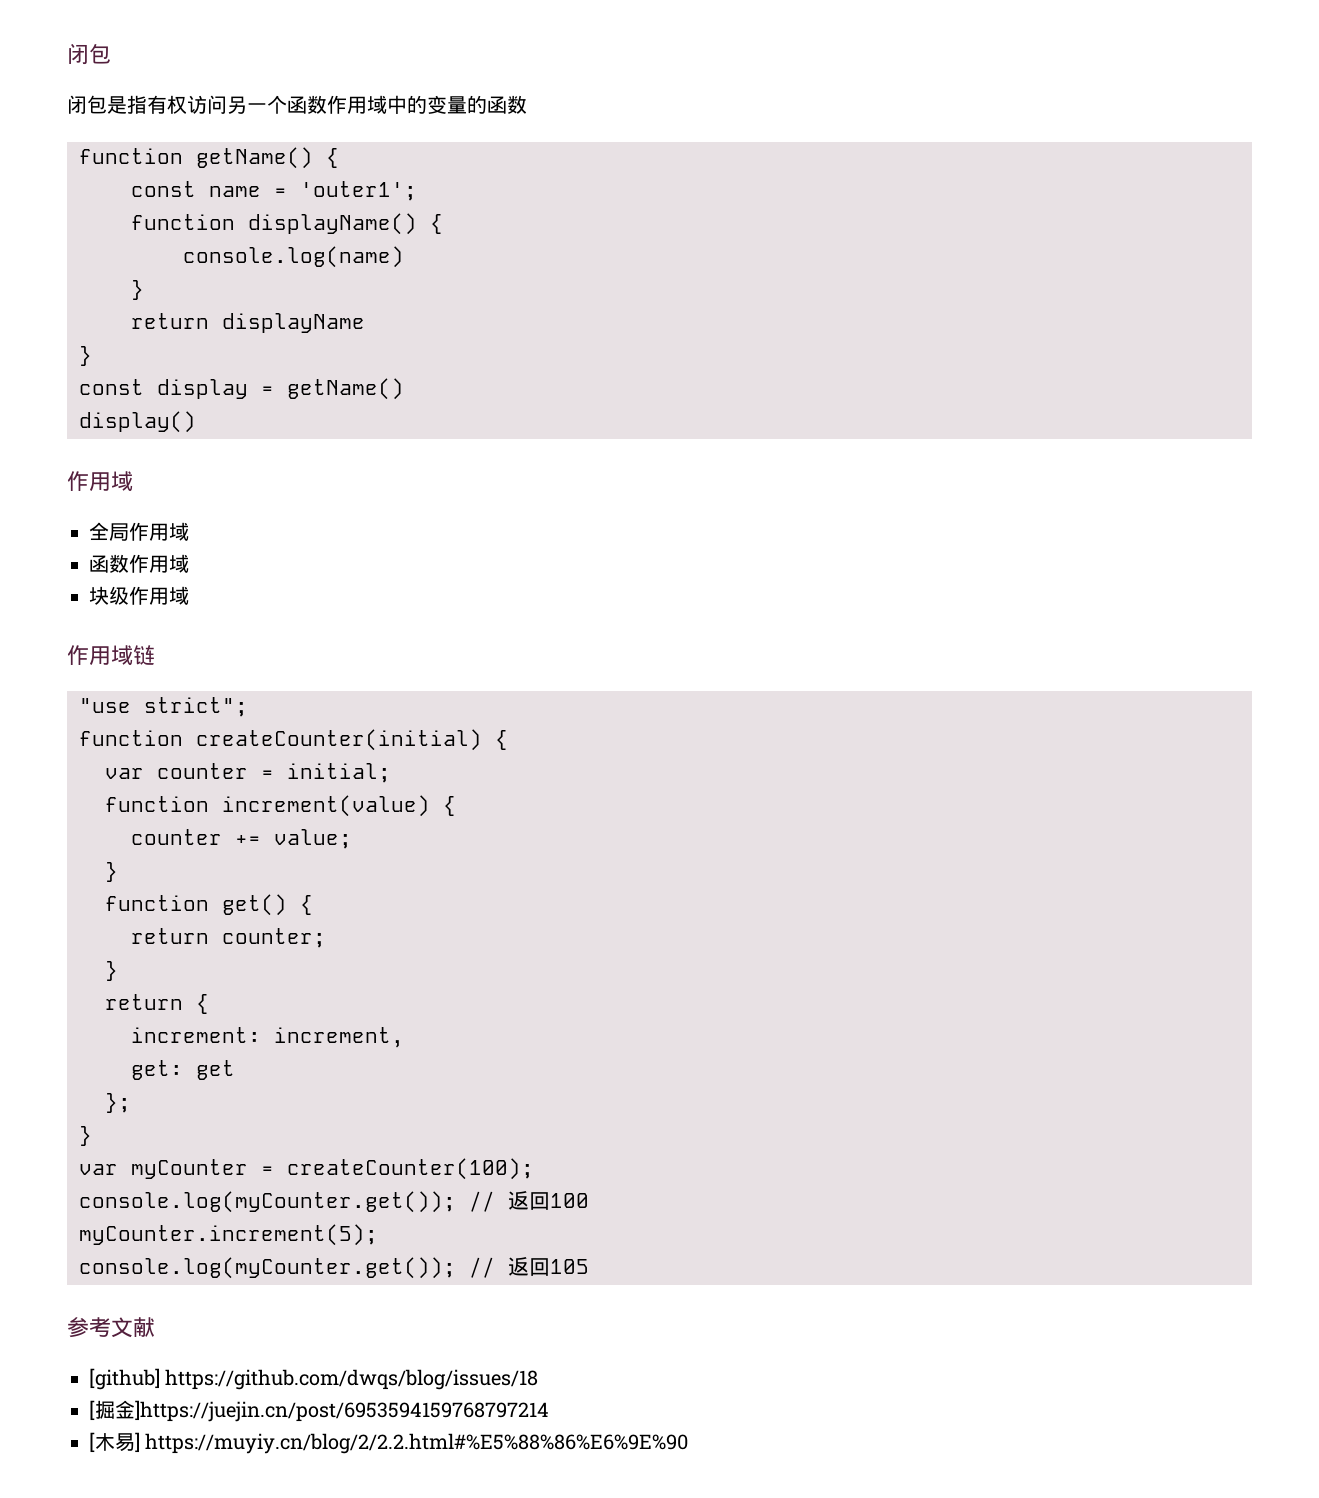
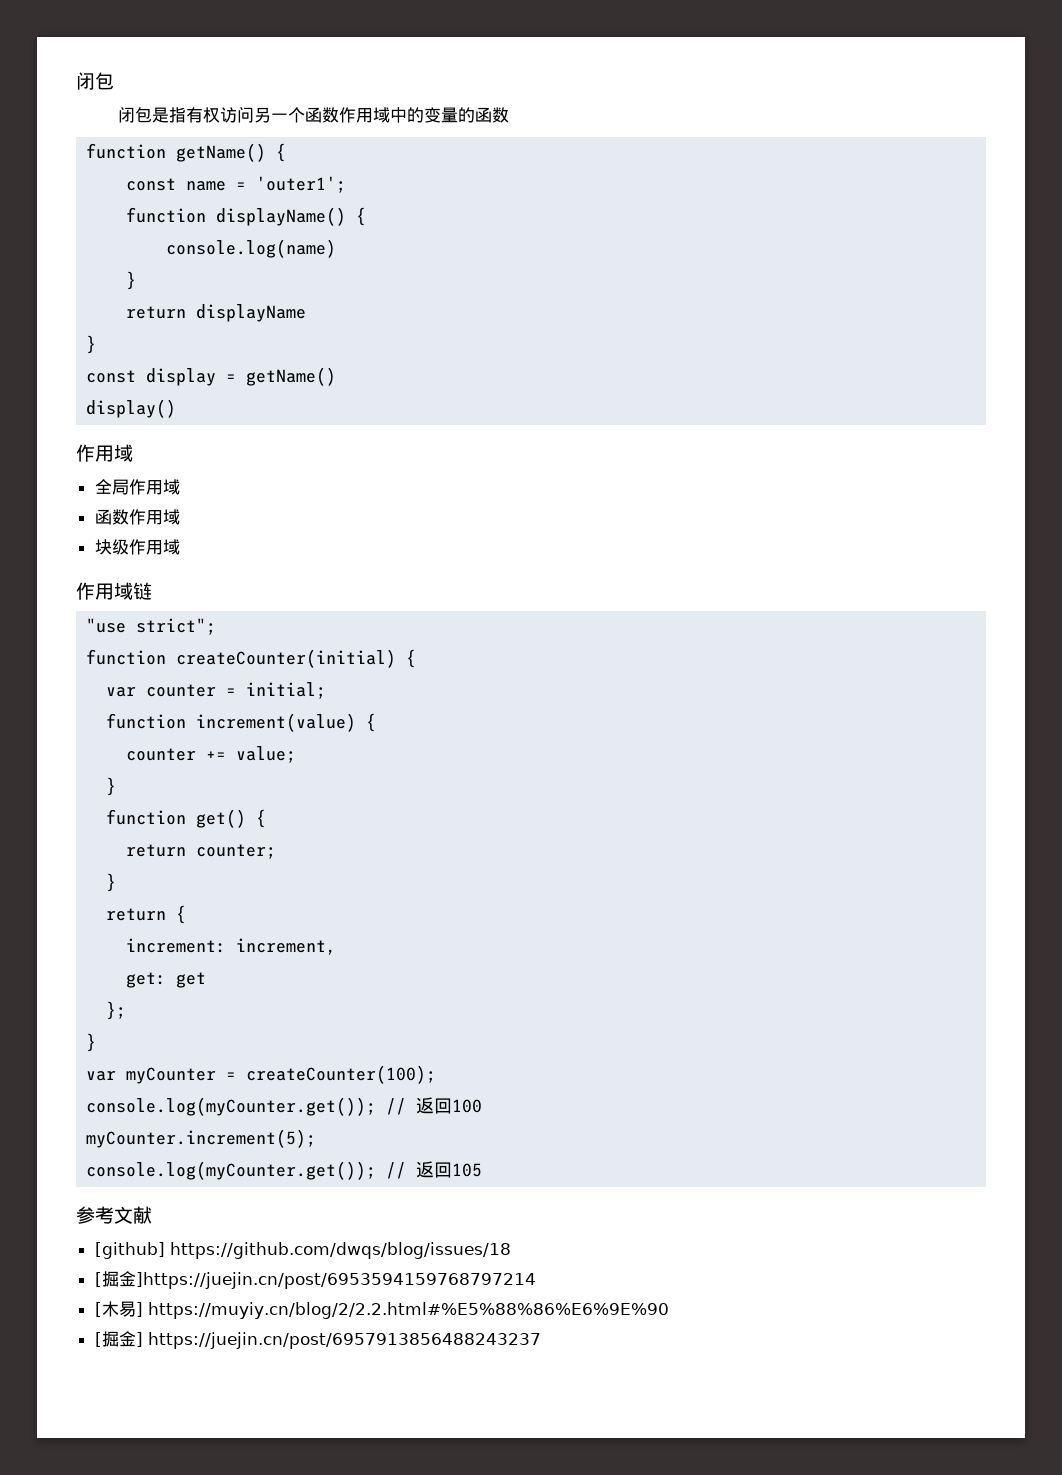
+ [掘金] https://juejin.cn/post/6957913856488243237

